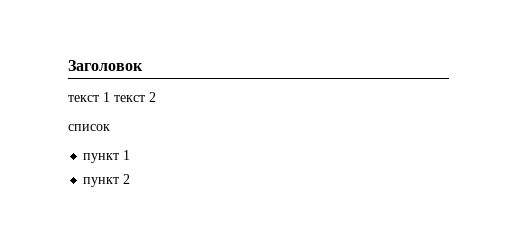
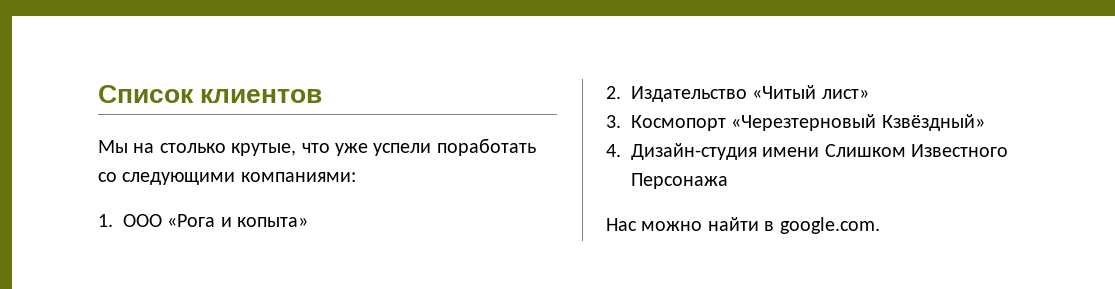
- Заголовок
- текст 1 текст 2
- список
- пункт 1
- пункт 2
+ Список клиентов
+ Мы на столько крутые, что уже успели поработать со следующими компаниями:
+ 1. ООО «Рога и копыта»
+ 2. Издательство «Читый лист»
+ 3. Космопорт «Черезтерновый Кзвёздный»
+ 4. Дизайн-студия имени Слишком Известного Персонажа
+ Нас можно найти в google.com.

